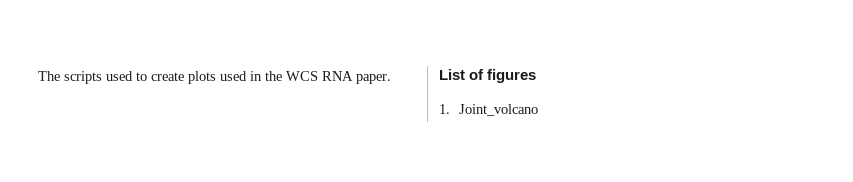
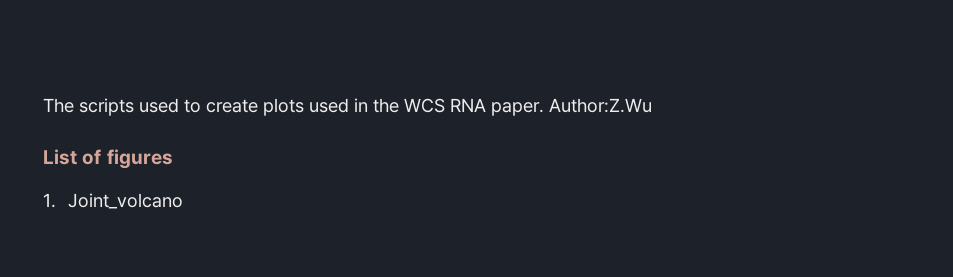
+ Author:Z.Wu

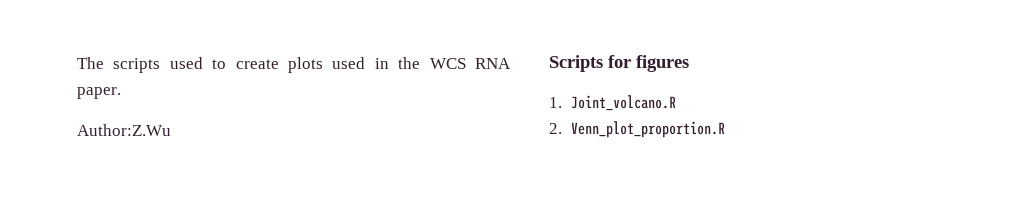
- The scripts used to create plots used in the WCS RNA paper. Author:Z.Wu
+ The scripts used to create plots used in the WCS RNA paper.
+ Author:Z.Wu
- List of figures
+ Scripts for figures
- 1. Joint_volcano
+ 1. Joint_volcano.R
+ 2. Venn_plot_proportion.R

